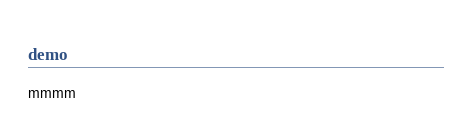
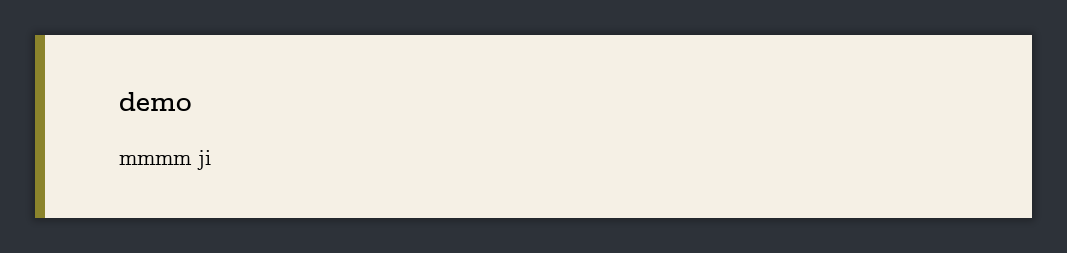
- mmmm
+ mmmm ji

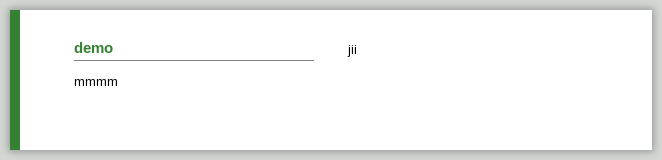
- mmmm ji
+ mmmm
+ jii

